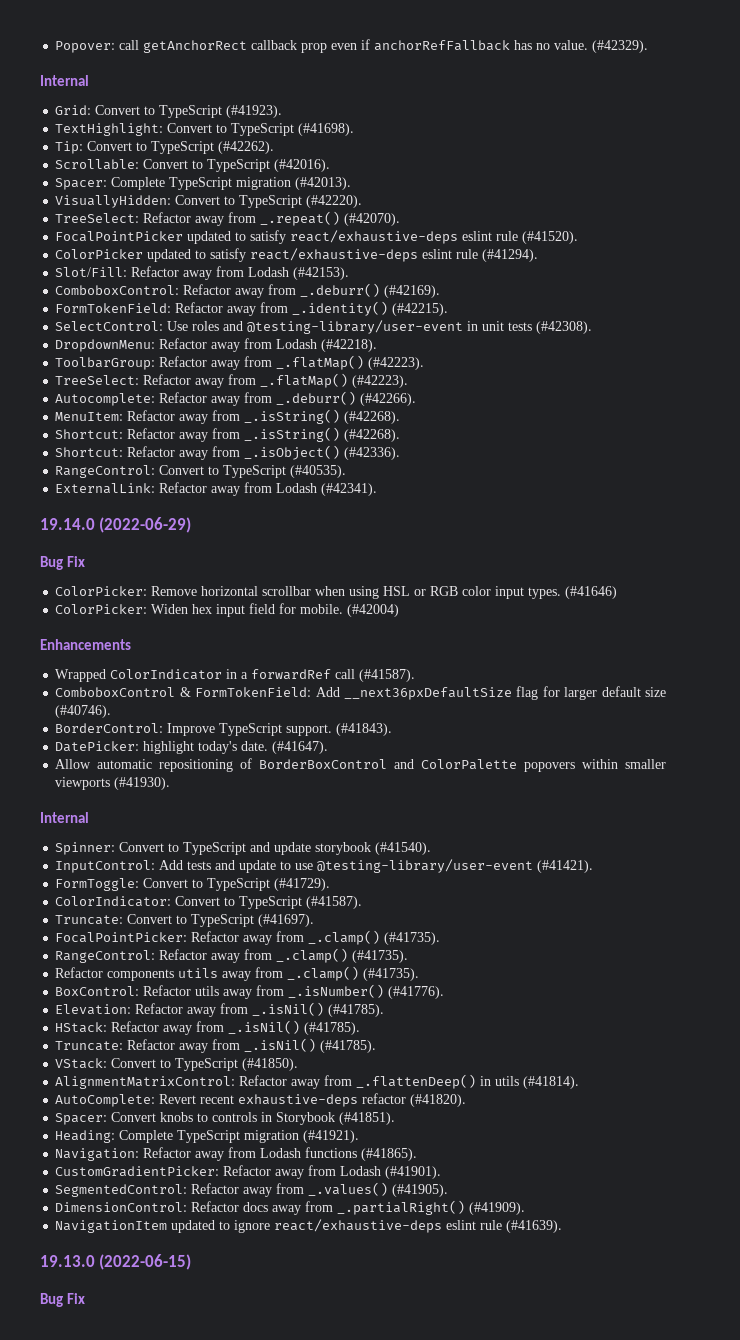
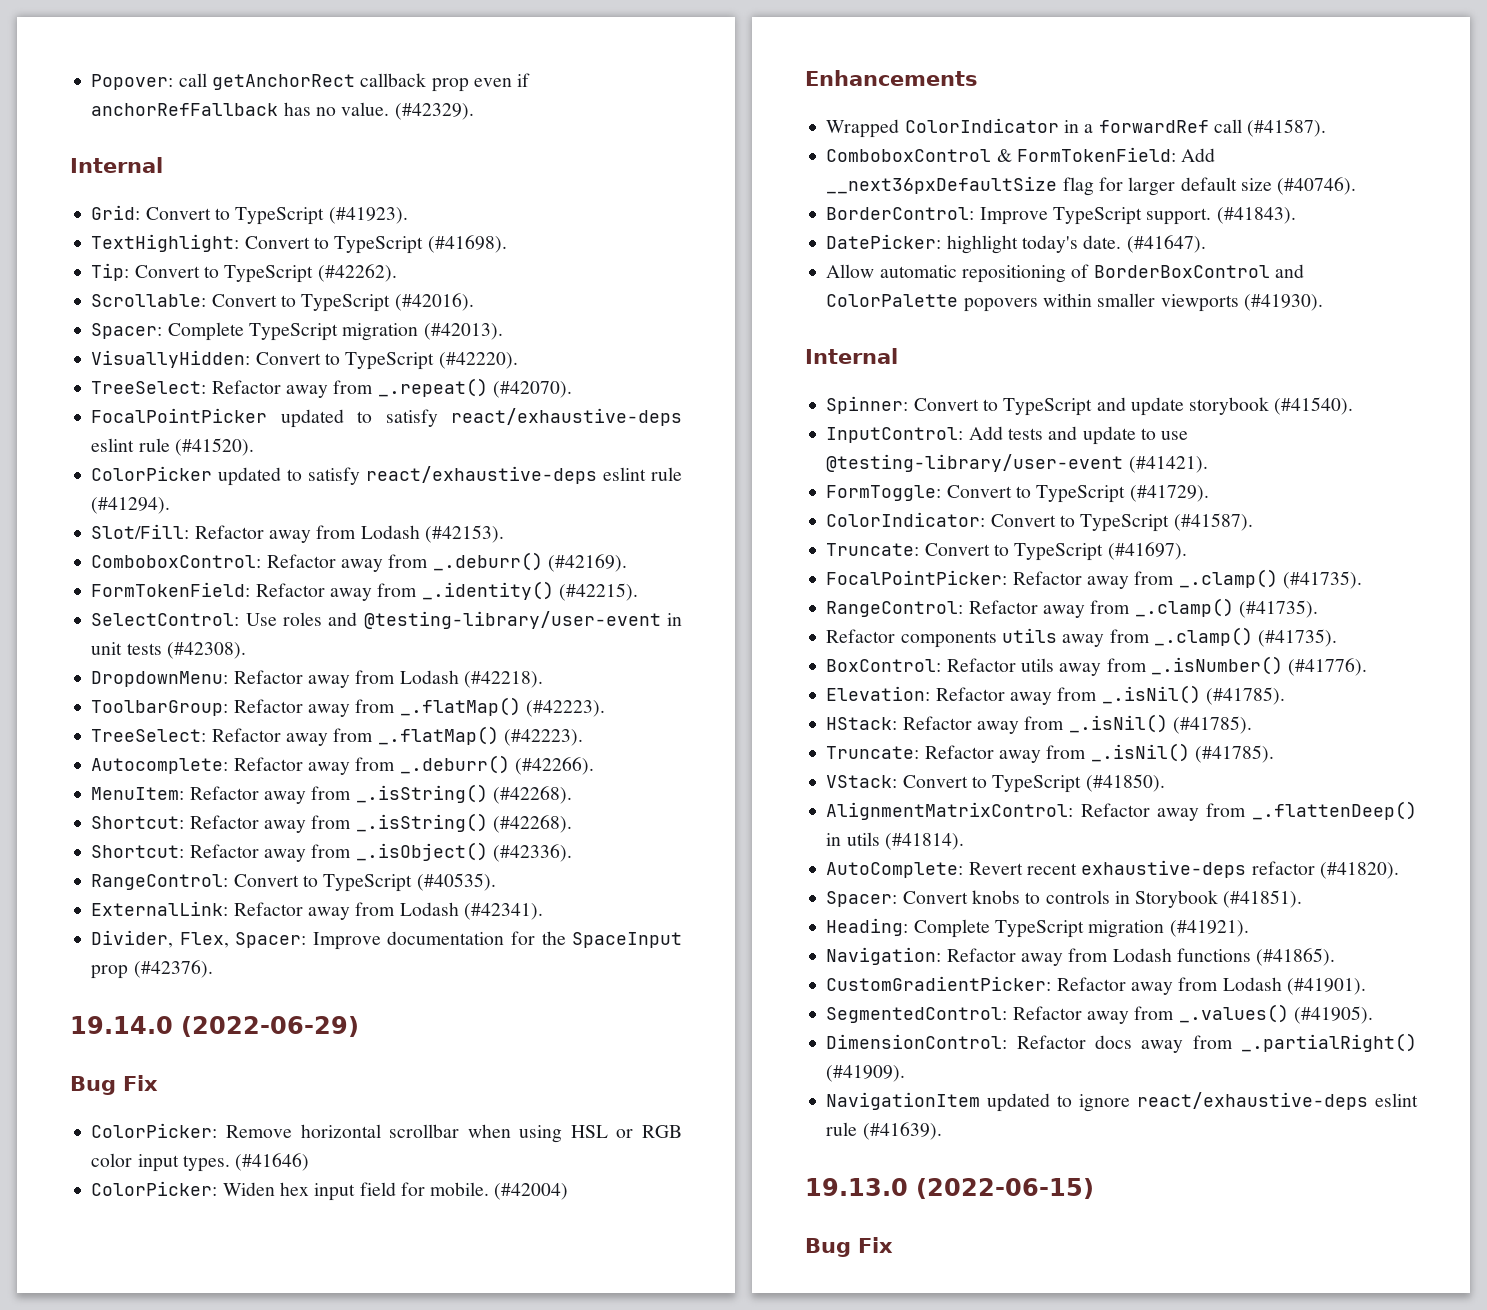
+ Divider, Flex, Spacer: Improve documentation for the SpaceInput prop (#42376).

